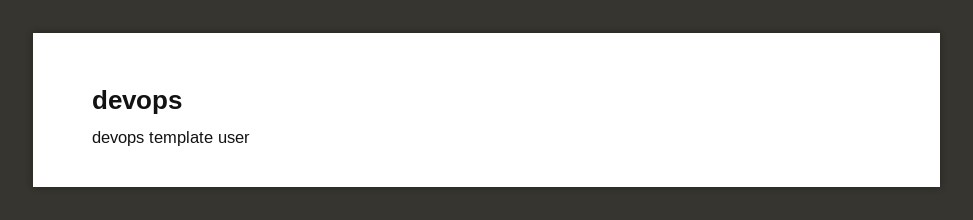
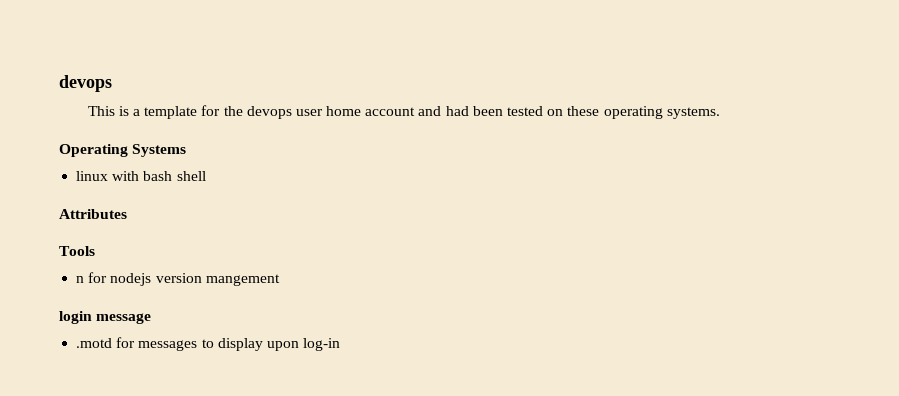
- devops template user
+ This is a template for the devops user home account and had been tested on these operating systems.
+ Operating Systems
+ linux with bash shell
+ Attributes
+ Tools
+ n for nodejs version mangement
+ login message
+ .motd for messages to display upon log-in

